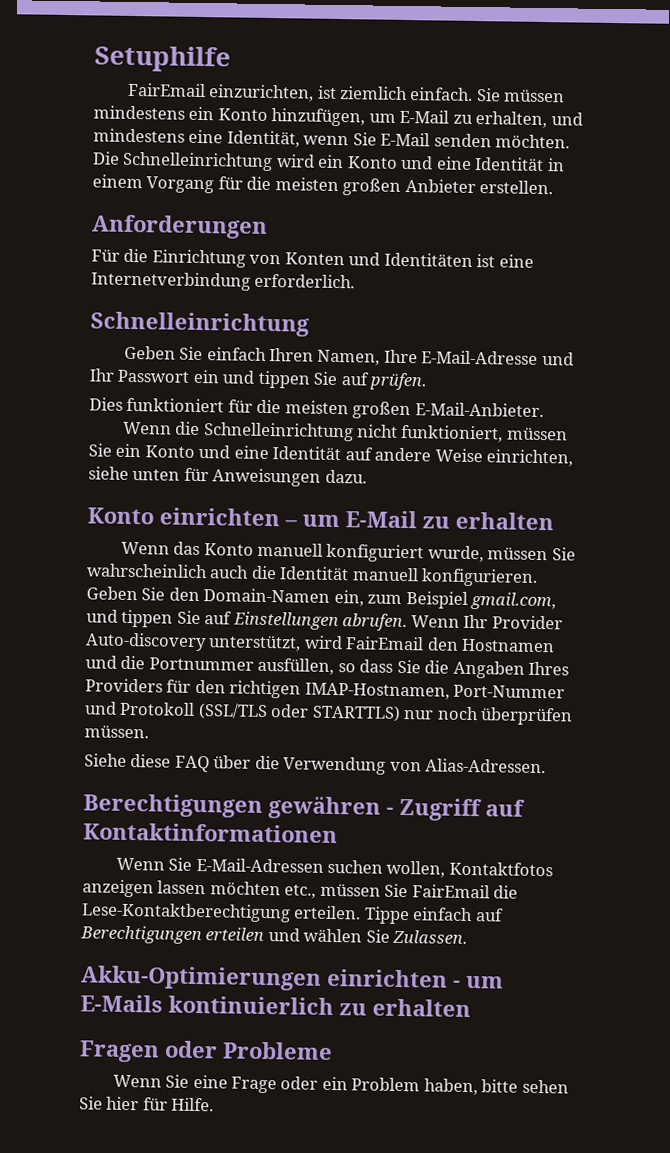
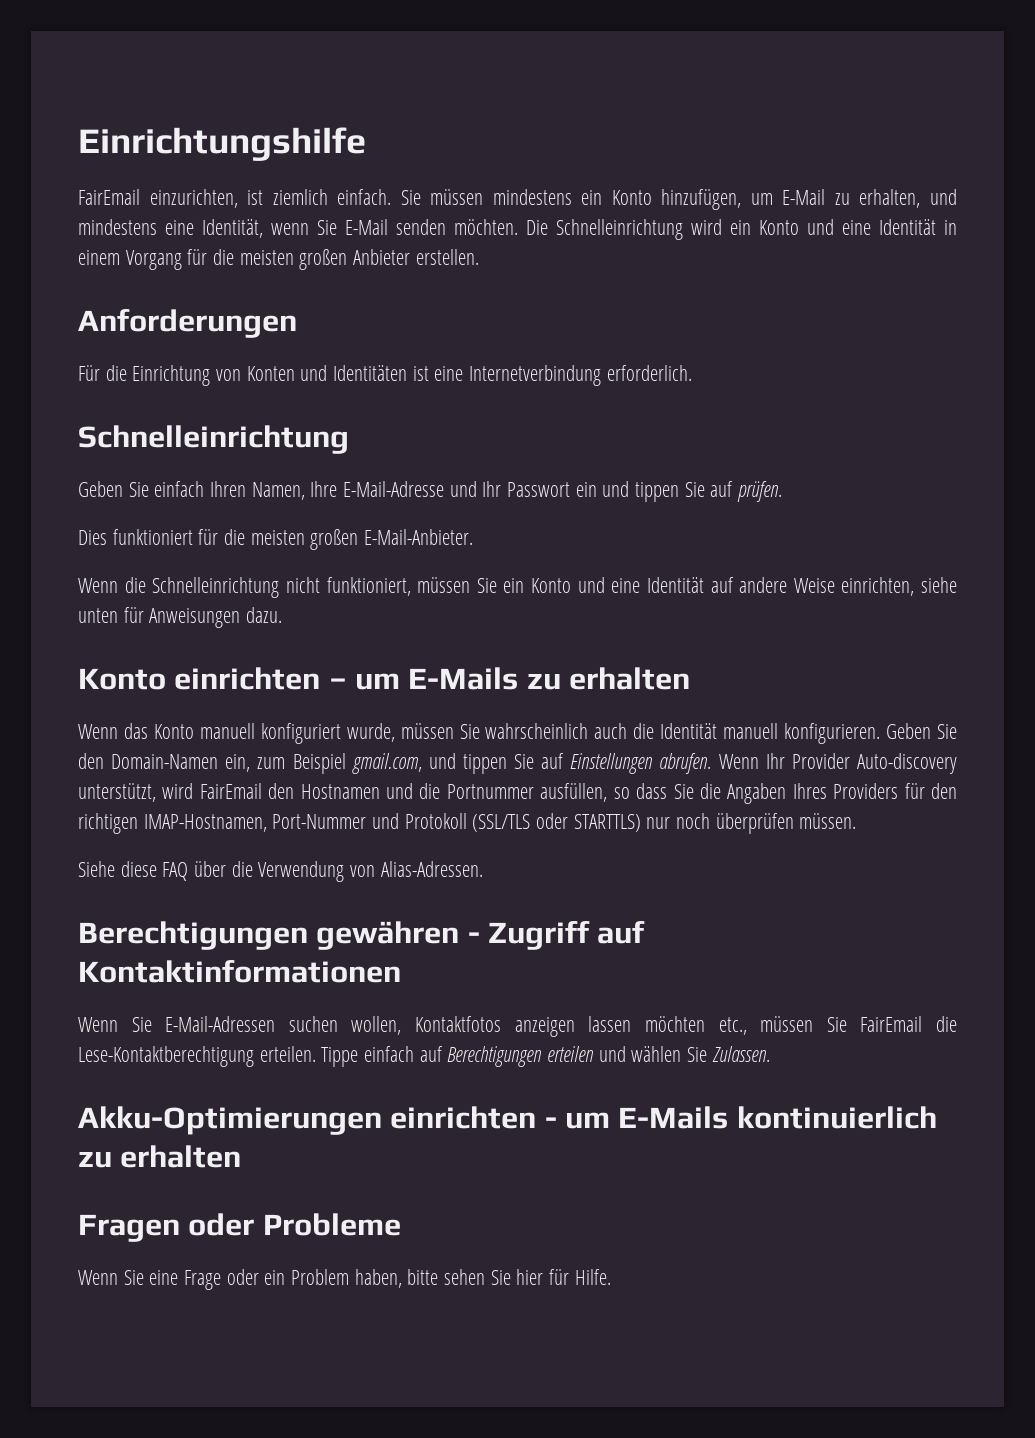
- Setuphilfe
+ Einrichtungshilfe
- Konto einrichten – um E-Mail zu erhalten
+ Konto einrichten – um E-Mails zu erhalten

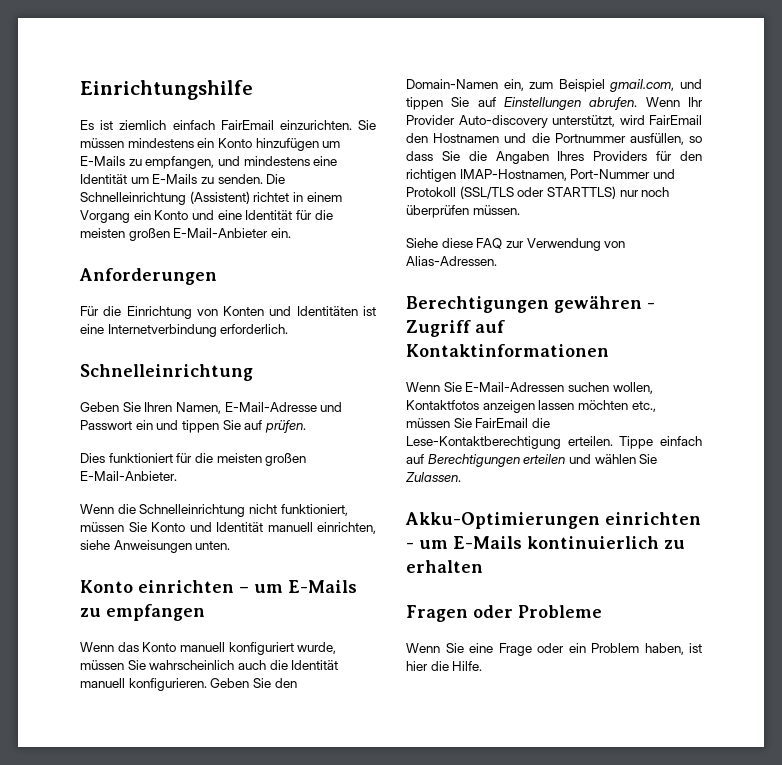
- FairEmail einzurichten, ist ziemlich einfach.
+ Es ist ziemlich einfach FairEmail einzurichten.
- Sie müssen mindestens ein Konto hinzufügen, um E-Mail zu erhalten, und mindestens eine Identität, wenn Sie E-Mail senden möchten. Die Schnelleinrichtung wird ein Konto und eine Identität in einem Vorgang für die meisten großen Anbieter erstellen.
+ Sie müssen mindestens ein Konto hinzufügen um E-Mails zu empfangen, und mindestens eine Identität um E-Mails zu senden. Die Schnelleinrichtung (Assistent) richtet in einem Vorgang ein Konto und eine Identität für die meisten großen E-Mail-Anbieter ein.
- Geben Sie einfach Ihren Namen, Ihre E-Mail-Adresse und Ihr Passwort ein und tippen Sie auf prüfen.
+ Geben Sie Ihren Namen, E-Mail-Adresse und Passwort ein und tippen Sie auf prüfen.
- Wenn die Schnelleinrichtung nicht funktioniert, müssen Sie ein Konto und eine Identität auf andere Weise einrichten, siehe unten für Anweisungen dazu.
+ Wenn die Schnelleinrichtung nicht funktioniert, müssen Sie Konto und Identität manuell einrichten, siehe Anweisungen unten.
- Konto einrichten – um E-Mails zu erhalten
+ Konto einrichten – um E-Mails zu empfangen
- Siehe diese FAQ über die Verwendung von Alias-Adressen.
+ Siehe diese FAQ zur Verwendung von Alias-Adressen.
- Wenn Sie eine Frage oder ein Problem haben, bitte sehen Sie hier für Hilfe.
+ Wenn Sie eine Frage oder ein Problem haben, ist hier die Hilfe.

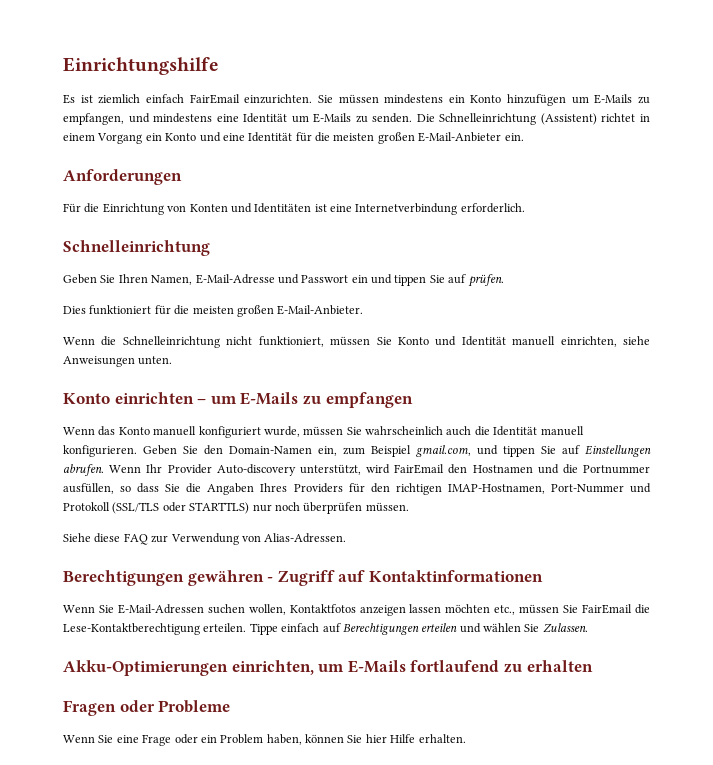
- Akku-Optimierungen einrichten - um E-Mails kontinuierlich zu erhalten
+ Akku-Optimierungen einrichten, um E-Mails fortlaufend zu erhalten
- Wenn Sie eine Frage oder ein Problem haben, ist hier die Hilfe.
+ Wenn Sie eine Frage oder ein Problem haben, können Sie hier Hilfe erhalten.

